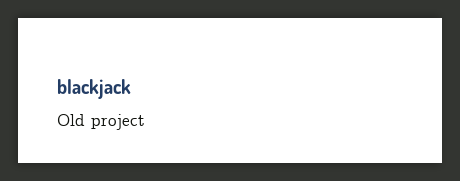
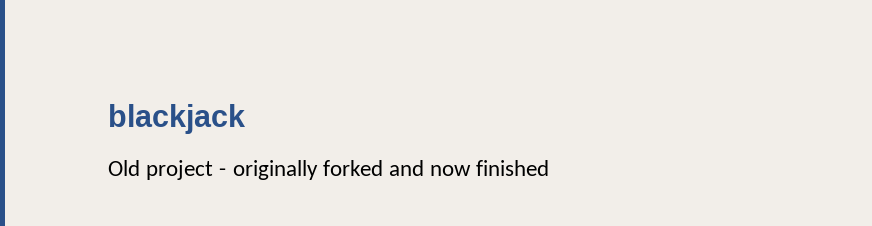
- Old project
+ Old project - originally forked and now finished

